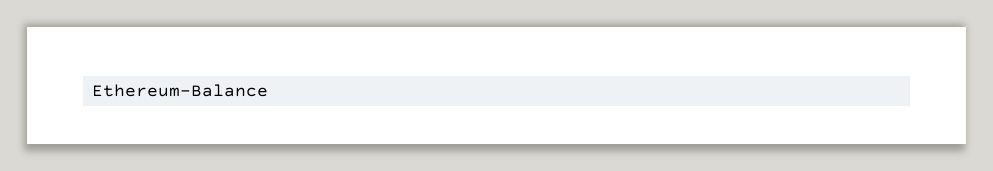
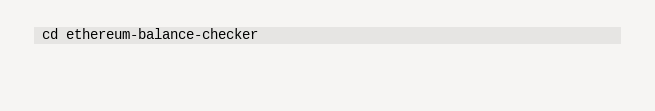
- Ethereum-Balance
+ cd ethereum-balance-checker

